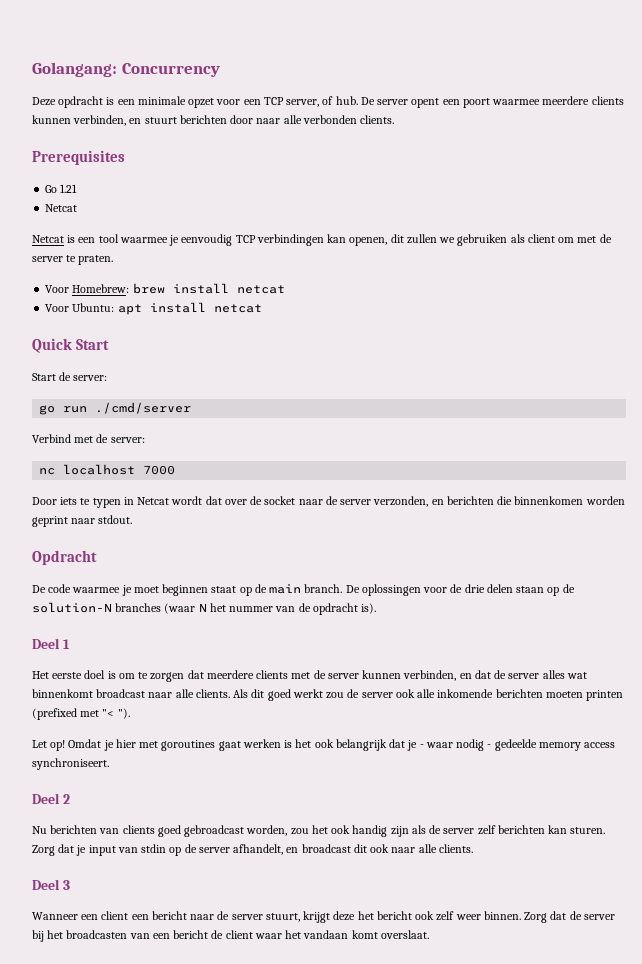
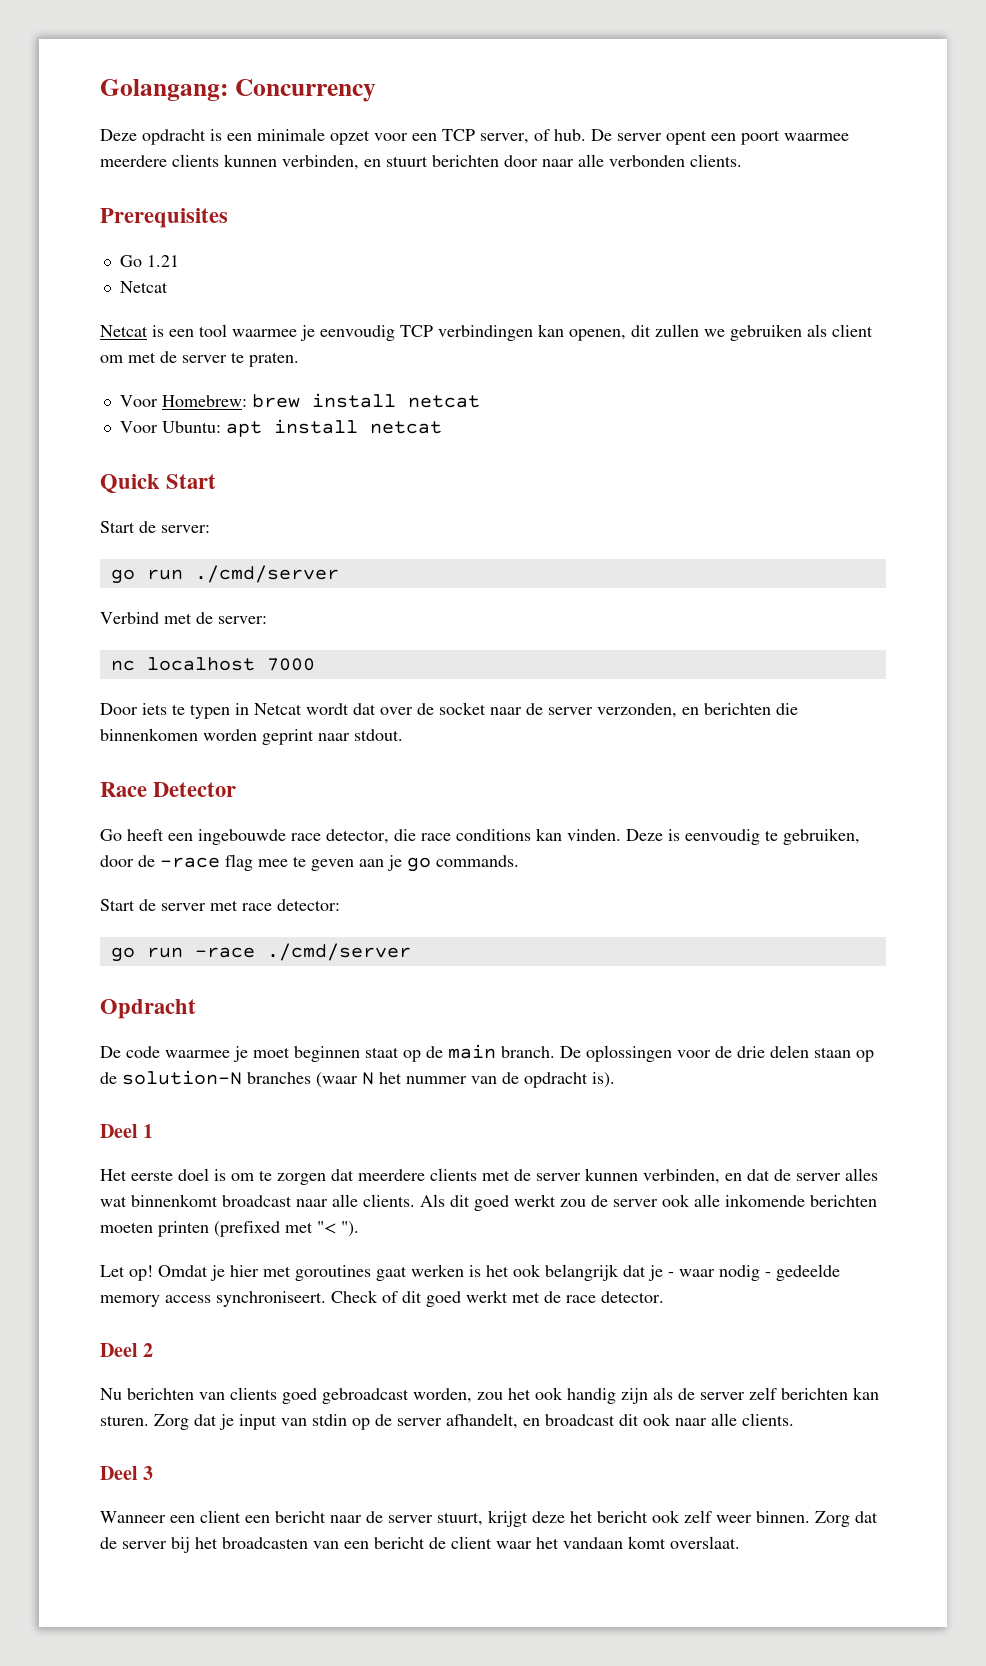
+ Race Detector
+ Go heeft een ingebouwde race detector, die race conditions kan vinden. Deze is eenvoudig te gebruiken, door de -race flag mee te geven aan je go commands.
+ Start de server met race detector:
+ go run -race ./cmd/server
+ Check of dit goed werkt met de race detector.

